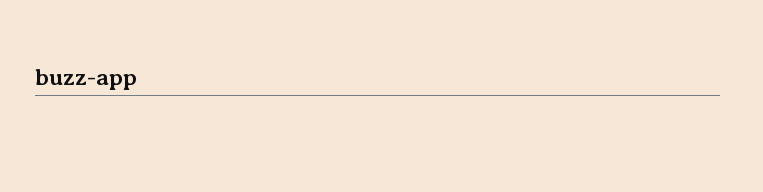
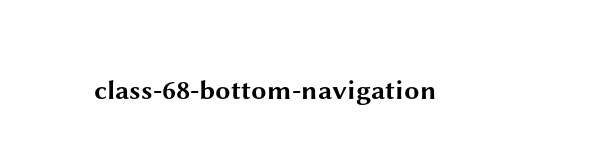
- buzz-app
+ class-68-bottom-navigation

